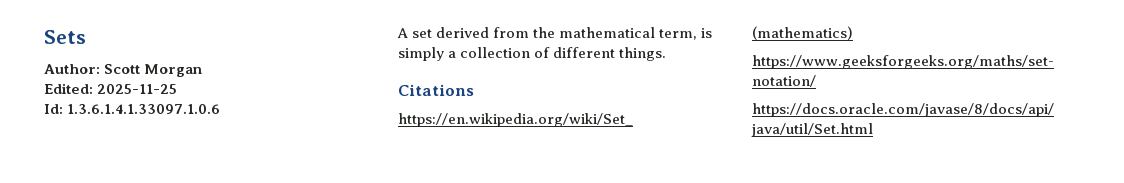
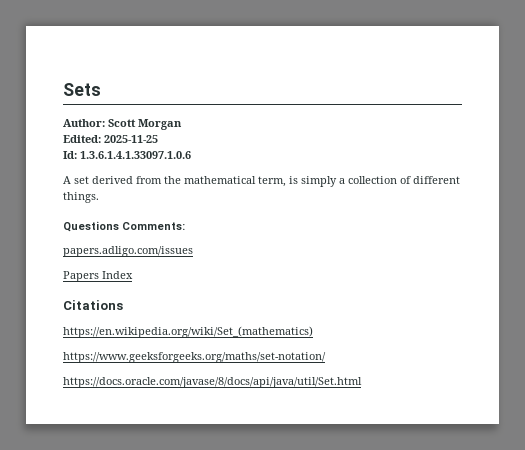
+ Questions Comments:
+ papers.adligo.com/issues
+ Papers Index

